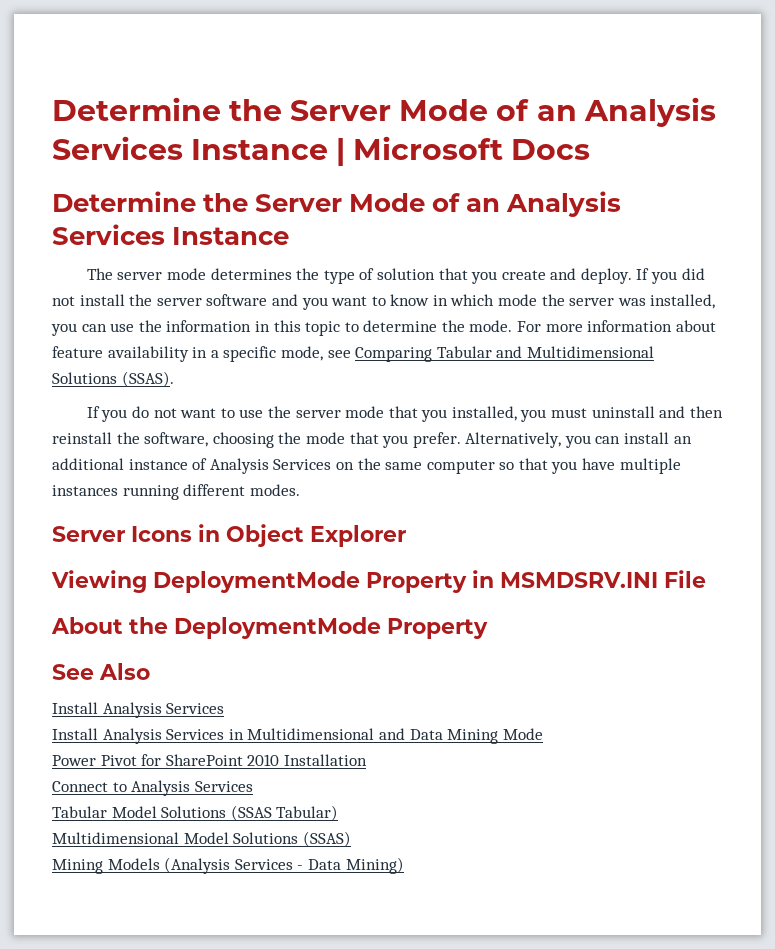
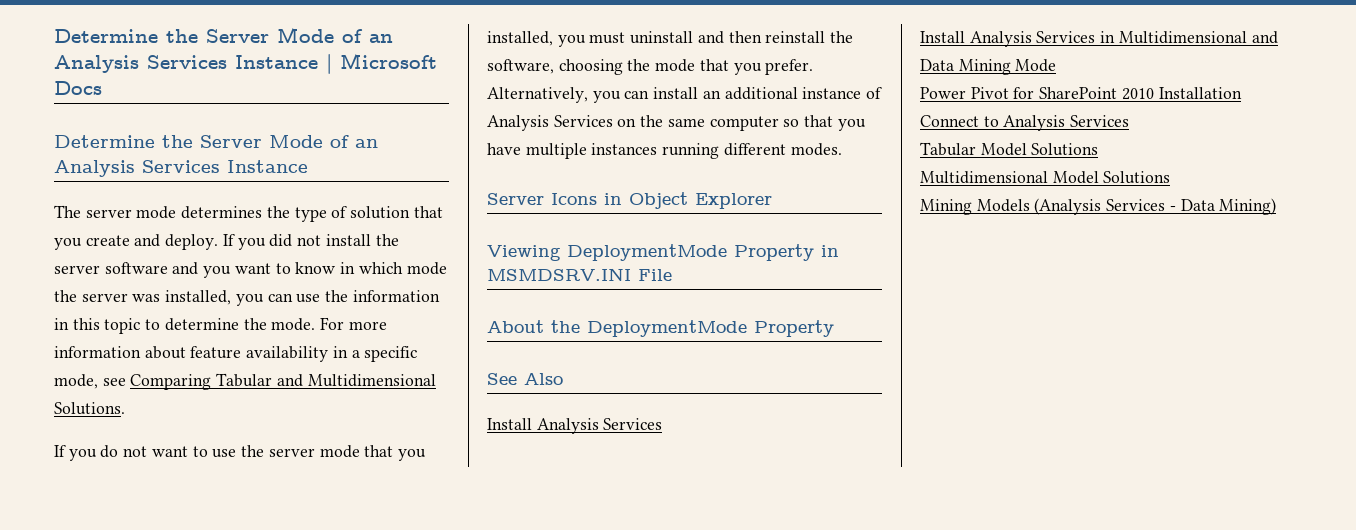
- For more information about feature availability in a specific mode, see Comparing Tabular and Multidimensional Solutions (SSAS).
+ For more information about feature availability in a specific mode, see Comparing Tabular and Multidimensional Solutions.
- Tabular Model Solutions (SSAS Tabular)
+ Tabular Model Solutions
- Multidimensional Model Solutions (SSAS)
+ Multidimensional Model Solutions

